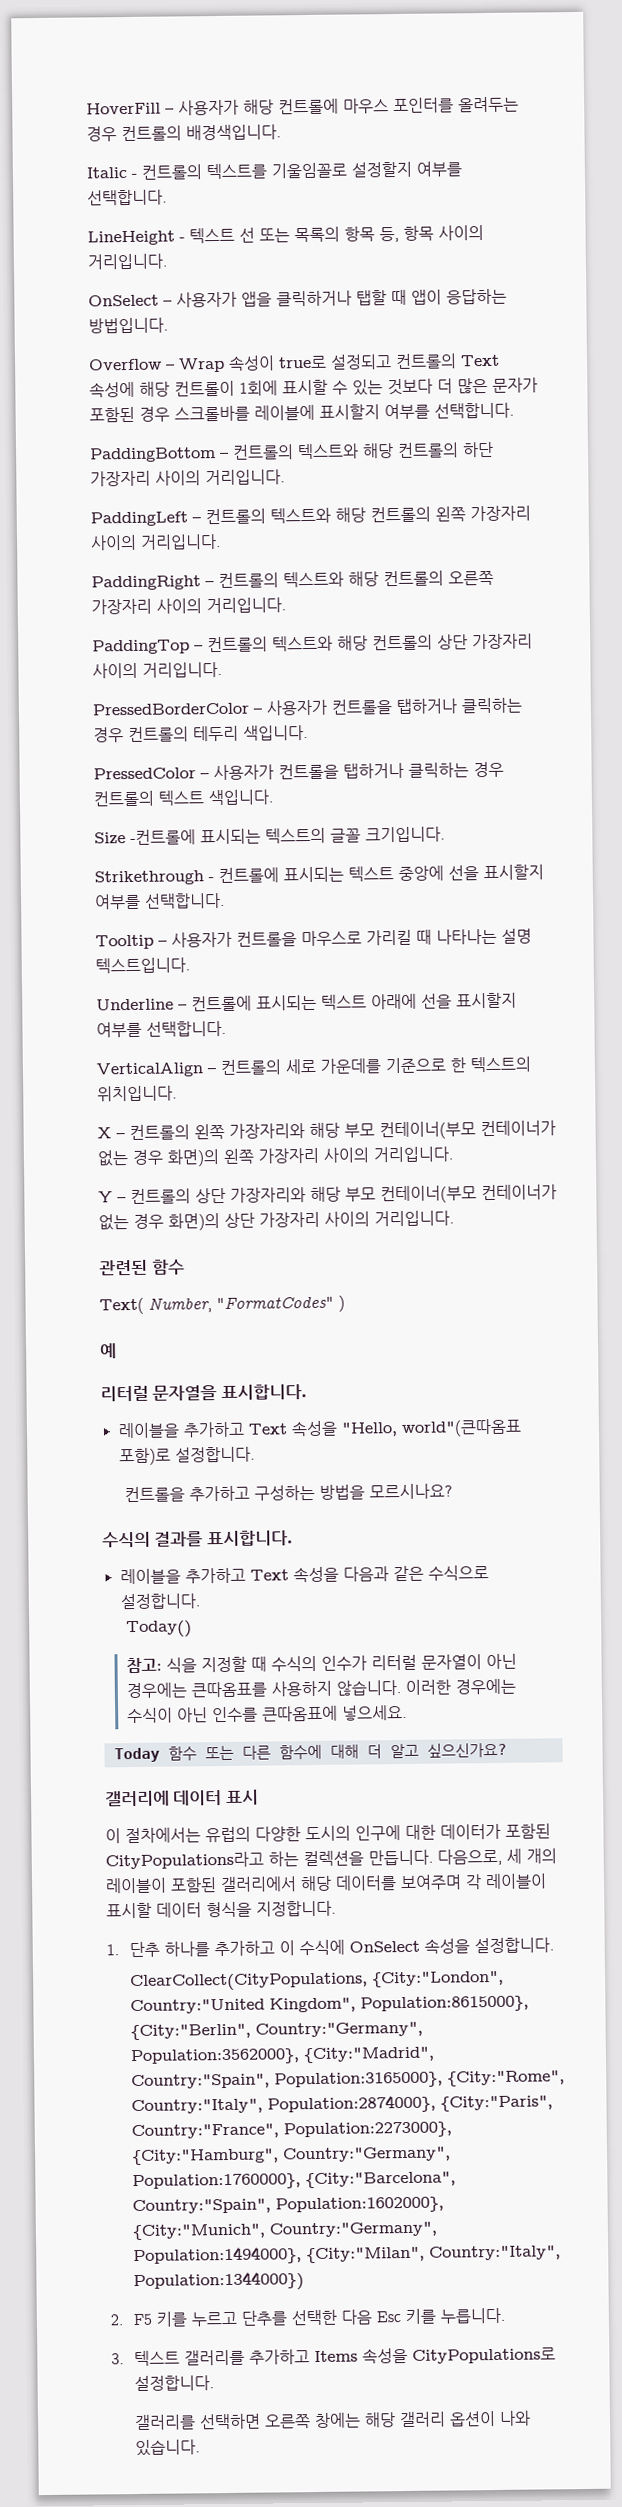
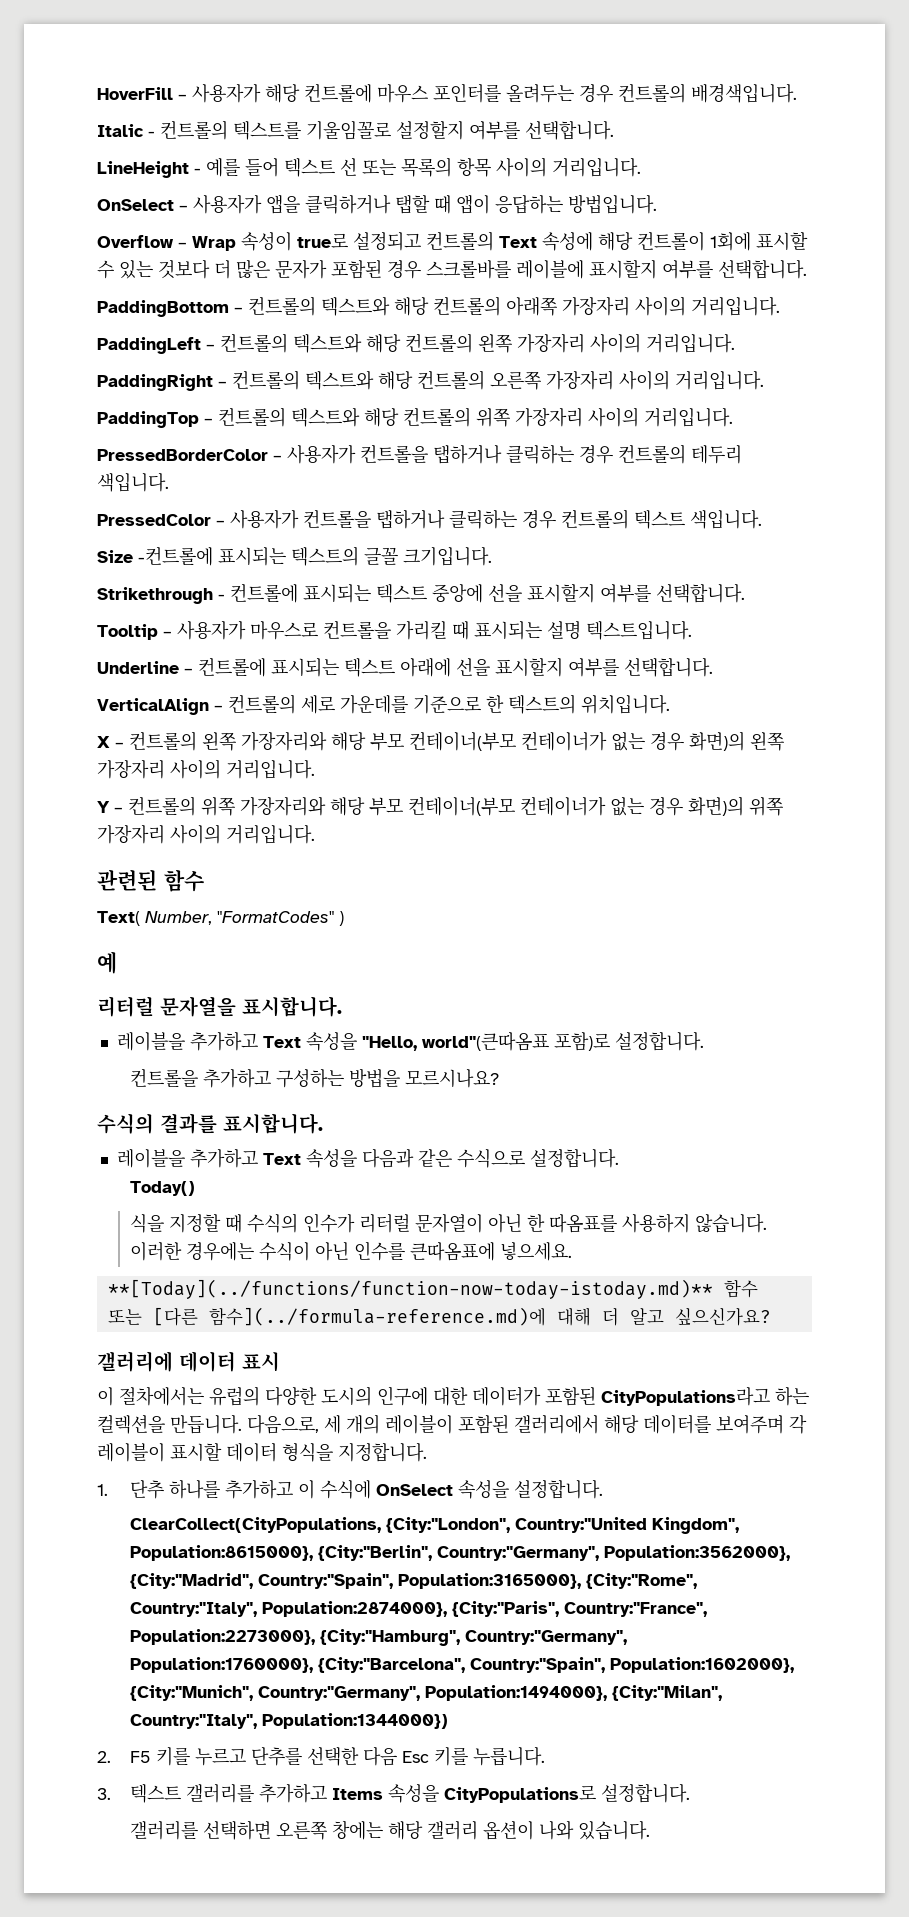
- LineHeight - 텍스트 선 또는 목록의 항목 등, 항목 사이의 거리입니다.
+ LineHeight - 예를 들어 텍스트 선 또는 목록의 항목 사이의 거리입니다.
- PaddingBottom – 컨트롤의 텍스트와 해당 컨트롤의 하단 가장자리 사이의 거리입니다.
+ PaddingBottom – 컨트롤의 텍스트와 해당 컨트롤의 아래쪽 가장자리 사이의 거리입니다.
- PaddingTop – 컨트롤의 텍스트와 해당 컨트롤의 상단 가장자리 사이의 거리입니다.
+ PaddingTop – 컨트롤의 텍스트와 해당 컨트롤의 위쪽 가장자리 사이의 거리입니다.
- Tooltip – 사용자가 컨트롤을 마우스로 가리킬 때 나타나는 설명 텍스트입니다.
+ Tooltip – 사용자가 마우스로 컨트롤을 가리킬 때 표시되는 설명 텍스트입니다.
- Y – 컨트롤의 상단 가장자리와 해당 부모 컨테이너(부모 컨테이너가 없는 경우 화면)의 상단 가장자리 사이의 거리입니다.
+ Y – 컨트롤의 위쪽 가장자리와 해당 부모 컨테이너(부모 컨테이너가 없는 경우 화면)의 위쪽 가장자리 사이의 거리입니다.
- 참고: 식을 지정할 때 수식의 인수가 리터럴 문자열이 아닌 경우에는 큰따옴표를 사용하지 않습니다.
+ 식을 지정할 때 수식의 인수가 리터럴 문자열이 아닌 한 따옴표를 사용하지 않습니다.
- Today 함수 또는 다른 함수에 대해 더 알고 싶으신가요?
+ **[Today](../functions/function-now-today-istoday.md)** 함수 또는 [다른 함수](../formula-reference.md)에 대해 더 알고 싶으신가요?

